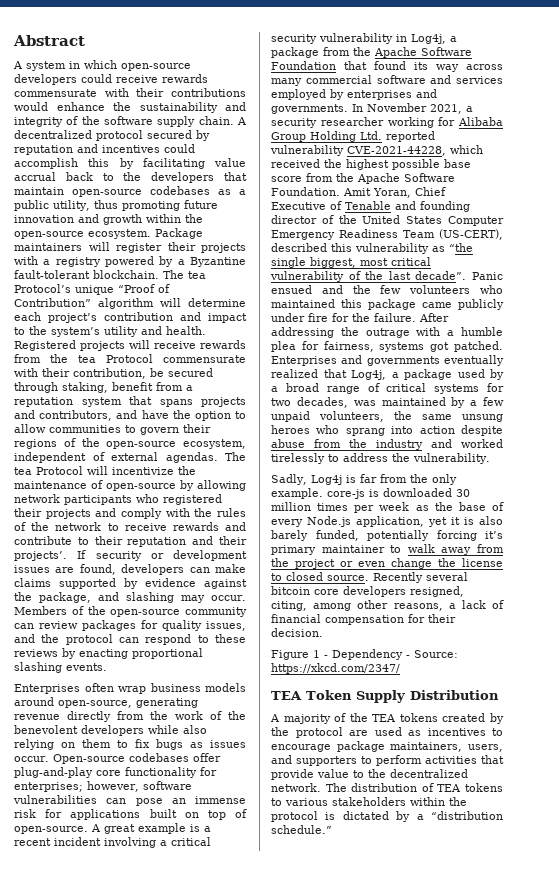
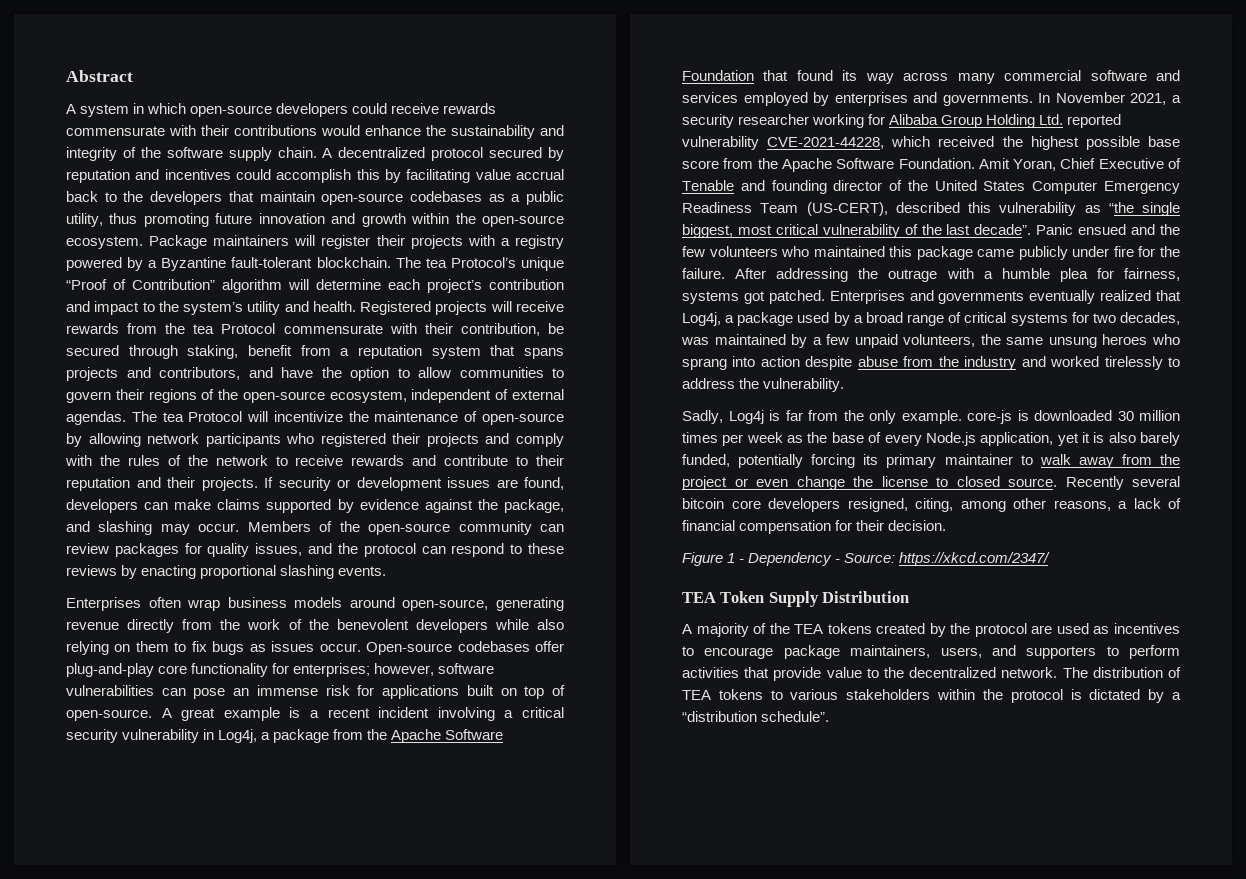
- The tea Protocol will incentivize the maintenance of open-source by allowing network participants who registered their projects and comply with the rules of the network to receive rewards and contribute to their reputation and their projects’.
+ The tea Protocol will incentivize the maintenance of open-source by allowing network participants who registered their projects and comply with the rules of the network to receive rewards and contribute to their reputation and their projects.
- Sadly, Log4j is far from the only example. core-js is downloaded 30 million times per week as the base of every Node.js application, yet it is also barely funded, potentially forcing it’s primary maintainer to walk away from the project or even change the license to closed source.
+ Sadly, Log4j is far from the only example. core-js is downloaded 30 million times per week as the base of every Node.js application, yet it is also barely funded, potentially forcing its primary maintainer to walk away from the project or even change the license to closed source.
- The distribution of TEA tokens to various stakeholders within the protocol is dictated by a “distribution schedule.”
+ The distribution of TEA tokens to various stakeholders within the protocol is dictated by a “distribution schedule”.

